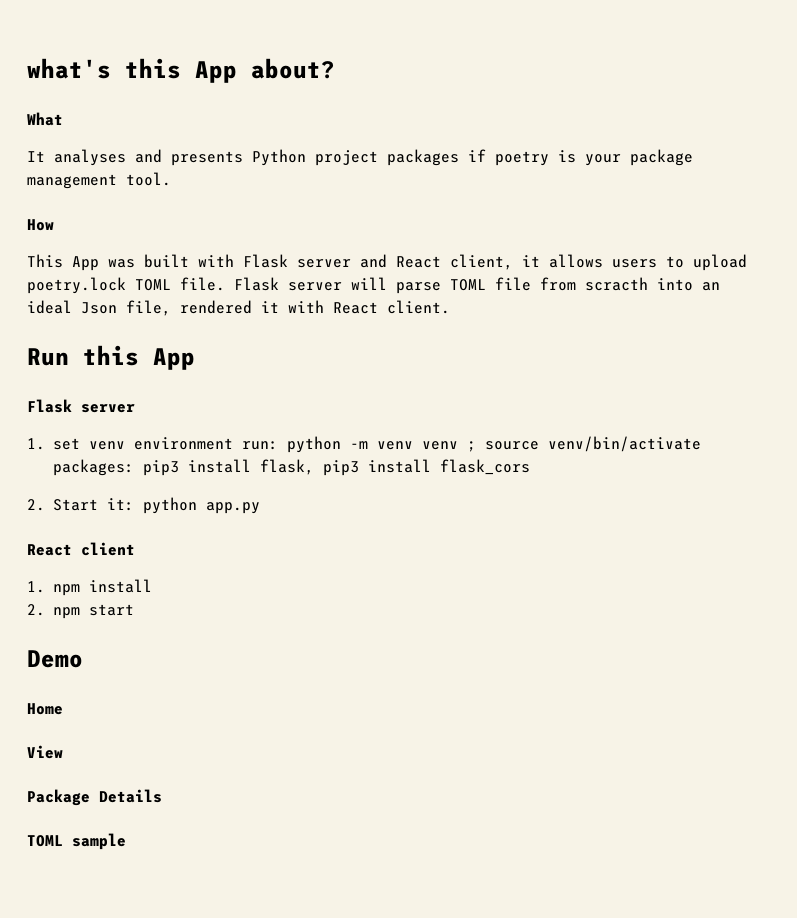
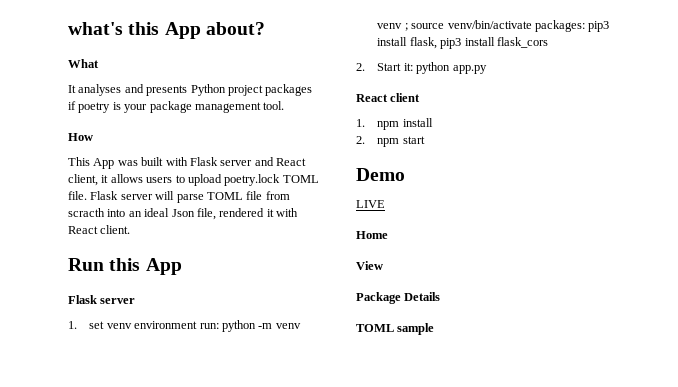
+ LIVE

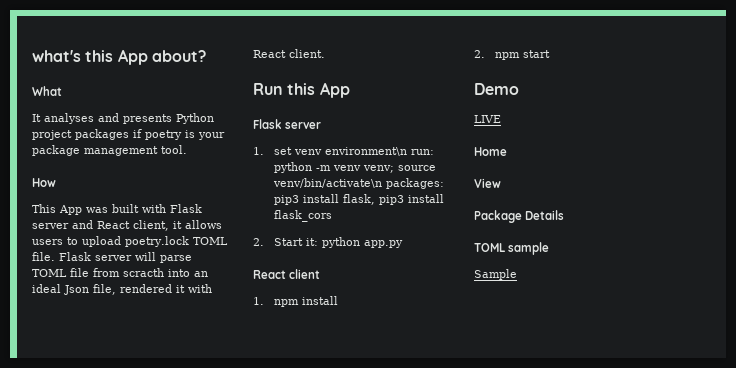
- 1. set venv environment run: python -m venv venv ; source venv/bin/activate packages: pip3 install flask, pip3 install flask_cors
+ 1. set venv environment\n run: python -m venv venv; source venv/bin/activate\n packages: pip3 install flask, pip3 install flask_cors
+ Sample

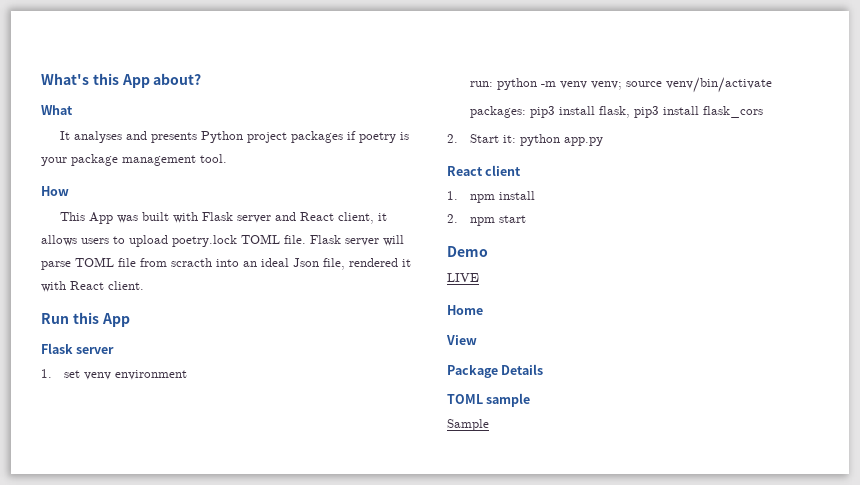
- what's this App about?
+ What's this App about?
- 1. set venv environment\n run: python -m venv venv; source venv/bin/activate\n packages: pip3 install flask, pip3 install flask_cors
+ 1. set venv environment
+ run: python -m venv venv; source venv/bin/activate
+ packages: pip3 install flask, pip3 install flask_cors

